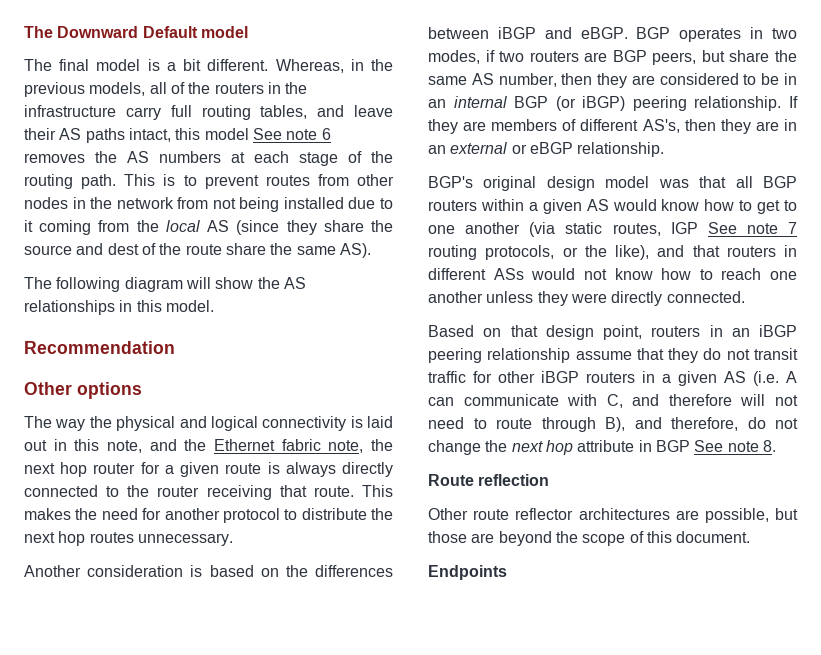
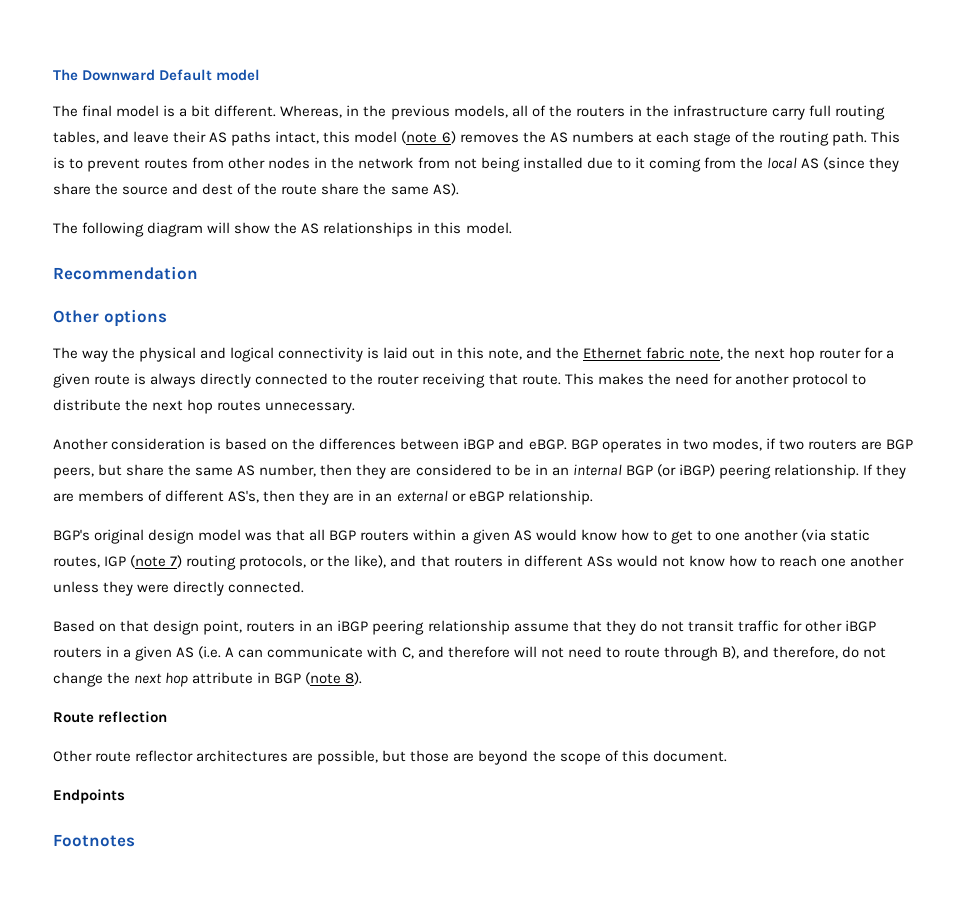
- Whereas, in the previous models, all of the routers in the infrastructure carry full routing tables, and leave their AS paths intact, this model See note 6 removes the AS numbers at each stage of the routing path.
+ Whereas, in the previous models, all of the routers in the infrastructure carry full routing tables, and leave their AS paths intact, this model (note 6) removes the AS numbers at each stage of the routing path.
- BGP's original design model was that all BGP routers within a given AS would know how to get to one another (via static routes, IGP See note 7 routing protocols, or the like), and that routers in different ASs would not know how to reach one another unless they were directly connected.
+ BGP's original design model was that all BGP routers within a given AS would know how to get to one another (via static routes, IGP (note 7) routing protocols, or the like), and that routers in different ASs would not know how to reach one another unless they were directly connected.
- Based on that design point, routers in an iBGP peering relationship assume that they do not transit traffic for other iBGP routers in a given AS (i.e. A can communicate with C, and therefore will not need to route through B), and therefore, do not change the next hop attribute in BGP See note 8.
+ Based on that design point, routers in an iBGP peering relationship assume that they do not transit traffic for other iBGP routers in a given AS (i.e. A can communicate with C, and therefore will not need to route through B), and therefore, do not change the next hop attribute in BGP (note 8).
+ Footnotes

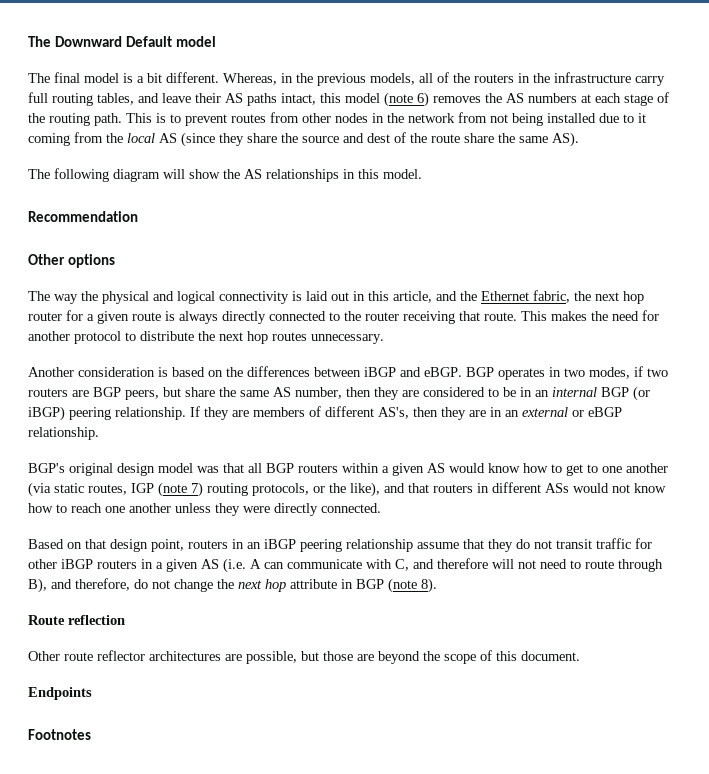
- The way the physical and logical connectivity is laid out in this note, and the Ethernet fabric note, the next hop router for a given route is always directly connected to the router receiving that route.
+ The way the physical and logical connectivity is laid out in this article, and the Ethernet fabric, the next hop router for a given route is always directly connected to the router receiving that route.

